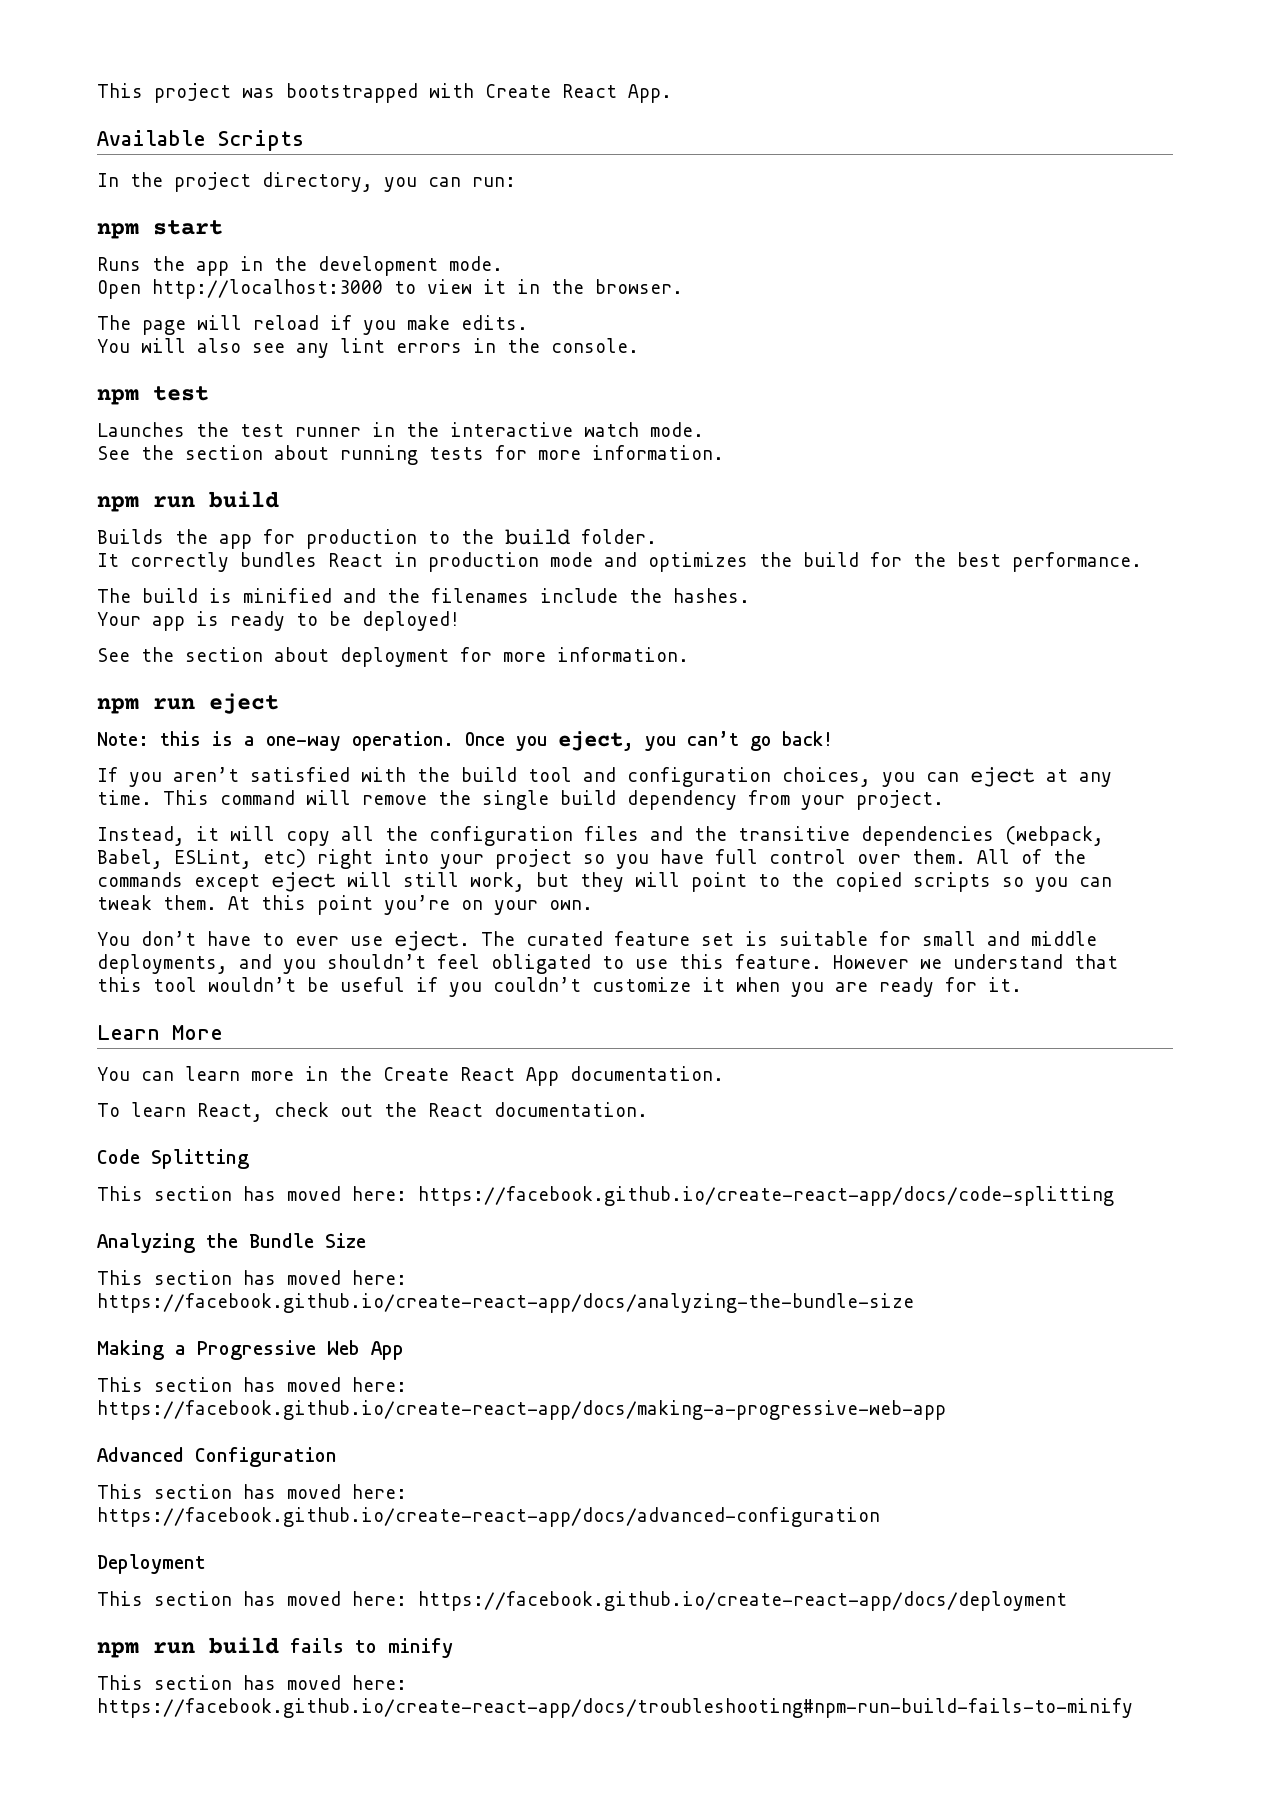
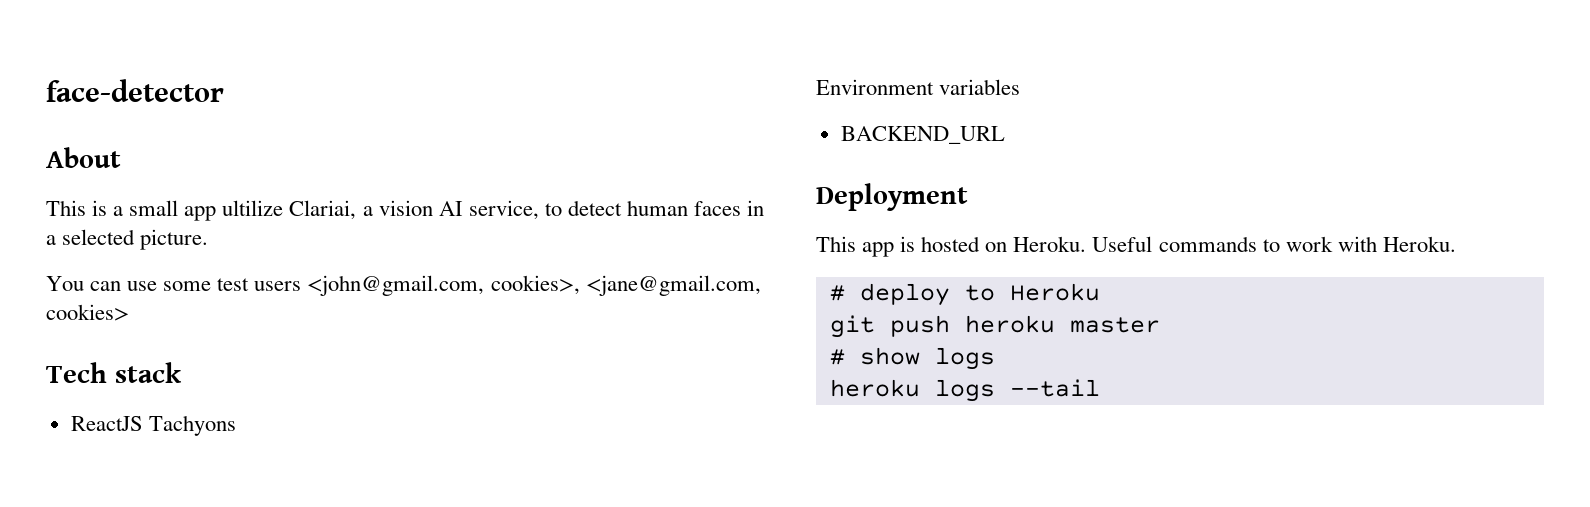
- This project was bootstrapped with Create React App.
- Available Scripts
- In the project directory, you can run:
- npm start
- Runs the app in the development mode.
- Open http://localhost:3000 to view it in the browser.
- The page will reload if you make edits.
- You will also see any lint errors in the console.
- npm test
- Launches the test runner in the interactive watch mode.
- See the section about running tests for more information.
- npm run build
- Builds the app for production to the build folder.
- It correctly bundles React in production mode and optimizes the build for the best performance.
- The build is minified and the filenames include the hashes.
- Your app is ready to be deployed!
- See the section about deployment for more information.
- npm run eject
- Note: this is a one-way operation. Once you eject, you can’t go back!
- If you aren’t satisfied with the build tool and configuration choices, you can eject at any time. This command will remove the single build dependency from your project.
- Instead, it will copy all the configuration files and the transitive dependencies (webpack, Babel, ESLint, etc) right into your project so you have full control over them. All of the commands except eject will still work, but they will point to the copied scripts so you can tweak them. At this point you’re on your own.
- You don’t have to ever use eject. The curated feature set is suitable for small and middle deployments, and you shouldn’t feel obligated to use this feature. However we understand that this tool wouldn’t be useful if you couldn’t customize it when you are ready for it.
- Learn More
- You can learn more in the Create React App documentation.
- To learn React, check out the React documentation.
- Code Splitting
- This section has moved here: https://facebook.github.io/create-react-app/docs/code-splitting
- Analyzing the Bundle Size
- This section has moved here: https://facebook.github.io/create-react-app/docs/analyzing-the-bundle-size
- Making a Progressive Web App
- This section has moved here: https://facebook.github.io/create-react-app/docs/making-a-progressive-web-app
- Advanced Configuration
- This section has moved here: https://facebook.github.io/create-react-app/docs/advanced-configuration
+ face-detector
+ About
+ This is a small app ultilize Clariai, a vision AI service, to detect human faces in a selected picture.
+ You can use some test users <john@gmail.com, cookies>, <jane@gmail.com, cookies>
+ Tech stack
+ ReactJS Tachyons
+ Environment variables
+ BACKEND_URL
  Deployment
- This section has moved here: https://facebook.github.io/create-react-app/docs/deployment
- npm run build fails to minify
- This section has moved here: https://facebook.github.io/create-react-app/docs/troubleshooting#npm-run-build-fails-to-minify
+ This app is hosted on Heroku. Useful commands to work with Heroku.
+ # deploy to Heroku
+ git push heroku master
+ # show logs
+ heroku logs --tail

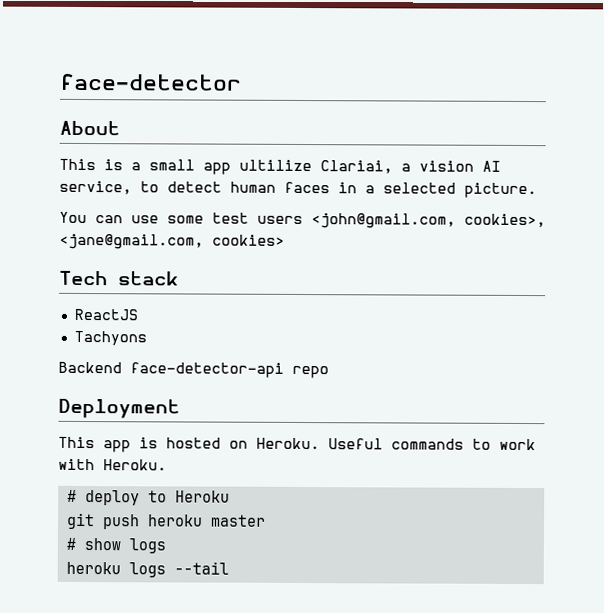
- ReactJS Tachyons
+ ReactJS
+ Tachyons
- Environment variables
- BACKEND_URL
+ Backend face-detector-api repo

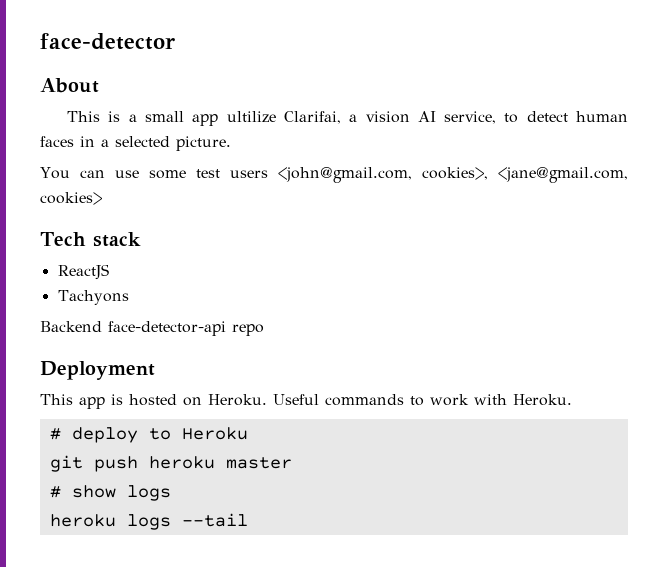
- This is a small app ultilize Clariai, a vision AI service, to detect human faces in a selected picture.
+ This is a small app ultilize Clarifai, a vision AI service, to detect human faces in a selected picture.

